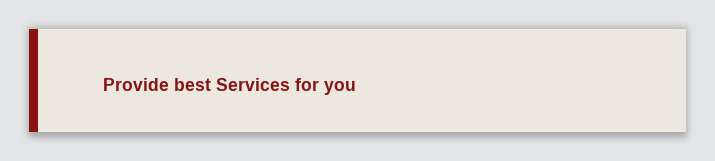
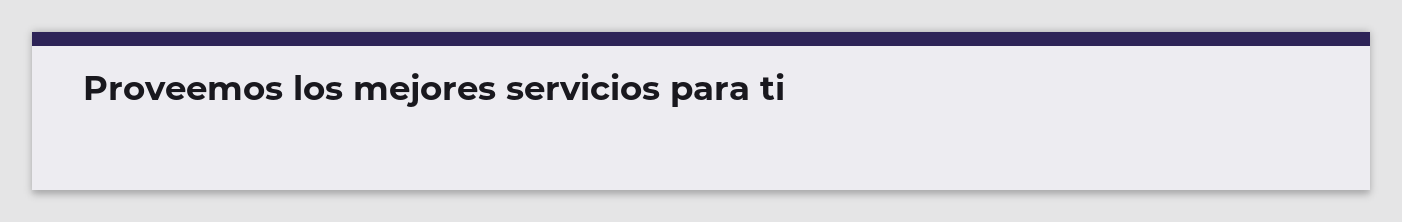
- Provide best Services for you
+ Proveemos los mejores servicios para ti

